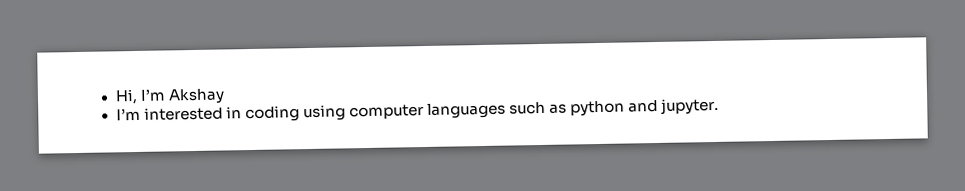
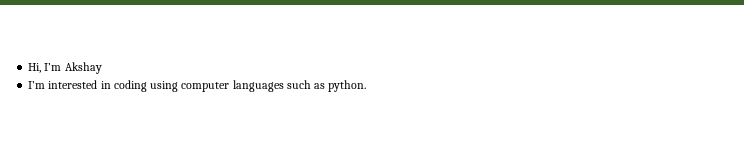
- I’m interested in coding using computer languages such as python and jupyter.
+ I’m interested in coding using computer languages such as python.

